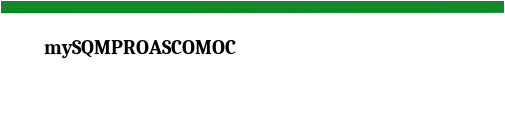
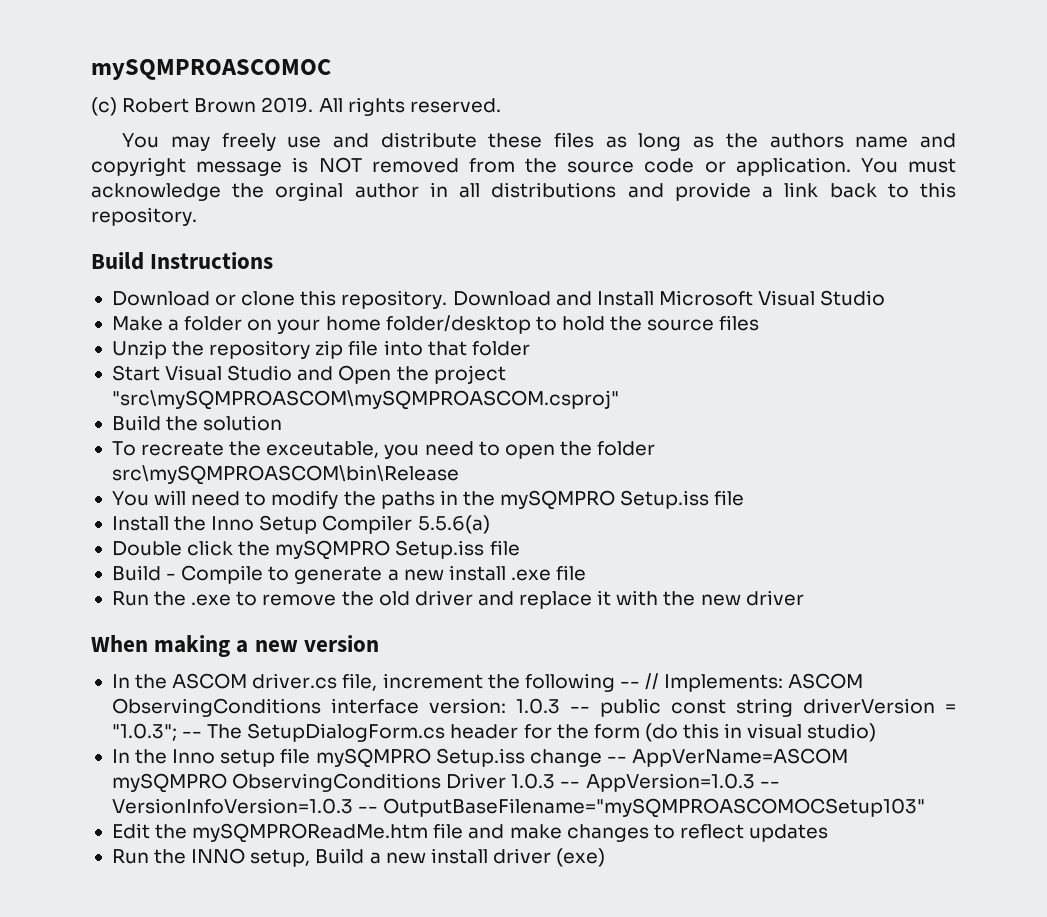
+ (c) Robert Brown 2019. All rights reserved.
+ You may freely use and distribute these files as long as the authors name and copyright message is NOT removed from the source code or application. You must acknowledge the orginal author in all distributions and provide a link back to this repository.
+ Build Instructions
+ Download or clone this repository. Download and Install Microsoft Visual Studio
+ Make a folder on your home folder/desktop to hold the source files
+ Unzip the repository zip file into that folder
+ Start Visual Studio and Open the project "src\mySQMPROASCOM\mySQMPROASCOM.csproj"
+ Build the solution
+ To recreate the exceutable, you need to open the folder src\mySQMPROASCOM\bin\Release
+ You will need to modify the paths in the mySQMPRO Setup.iss file
+ Install the Inno Setup Compiler 5.5.6(a)
+ Double click the mySQMPRO Setup.iss file
+ Build - Compile to generate a new install .exe file
+ Run the .exe to remove the old driver and replace it with the new driver
+ When making a new version
+ In the ASCOM driver.cs file, increment the following -- // Implements: ASCOM ObservingConditions interface version: 1.0.3 -- public const string driverVersion = "1.0.3"; -- The SetupDialogForm.cs header for the form (do this in visual studio)
+ In the Inno setup file mySQMPRO Setup.iss change -- AppVerName=ASCOM mySQMPRO ObservingConditions Driver 1.0.3 -- AppVersion=1.0.3 -- VersionInfoVersion=1.0.3 -- OutputBaseFilename="mySQMPROASCOMOCSetup103"
+ Edit the mySQMPROReadMe.htm file and make changes to reflect updates
+ Run the INNO setup, Build a new install driver (exe)

